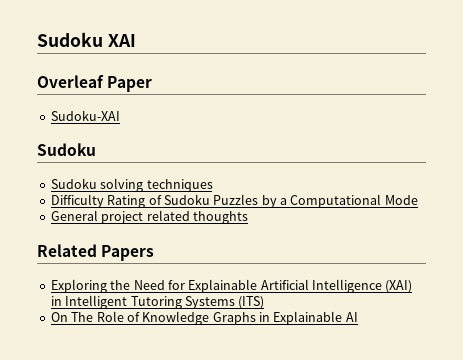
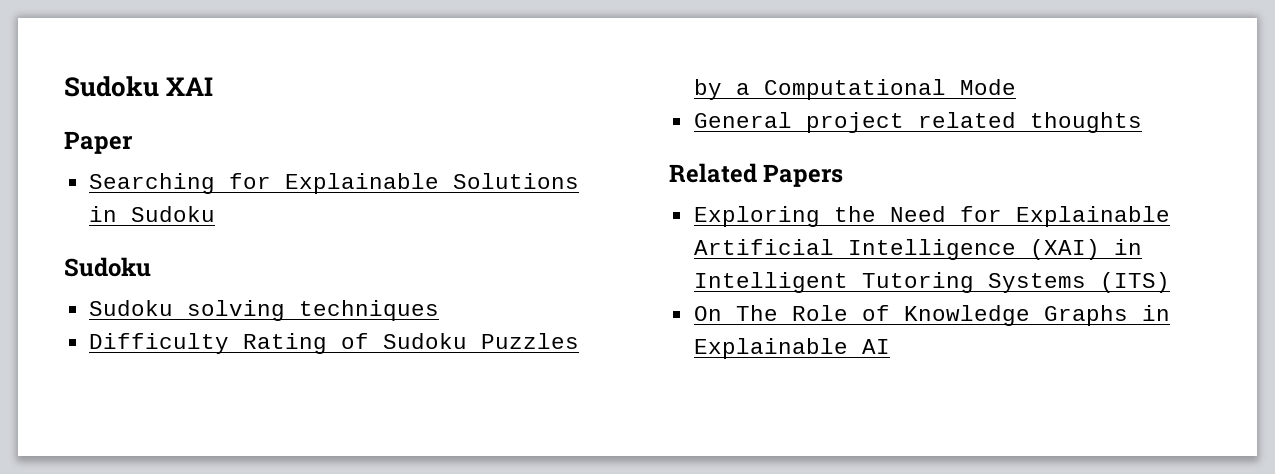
- Overleaf Paper
+ Paper
- Sudoku-XAI
+ Searching for Explainable Solutions in Sudoku

